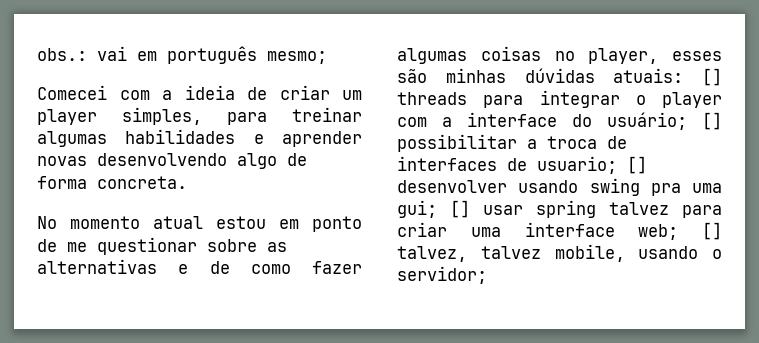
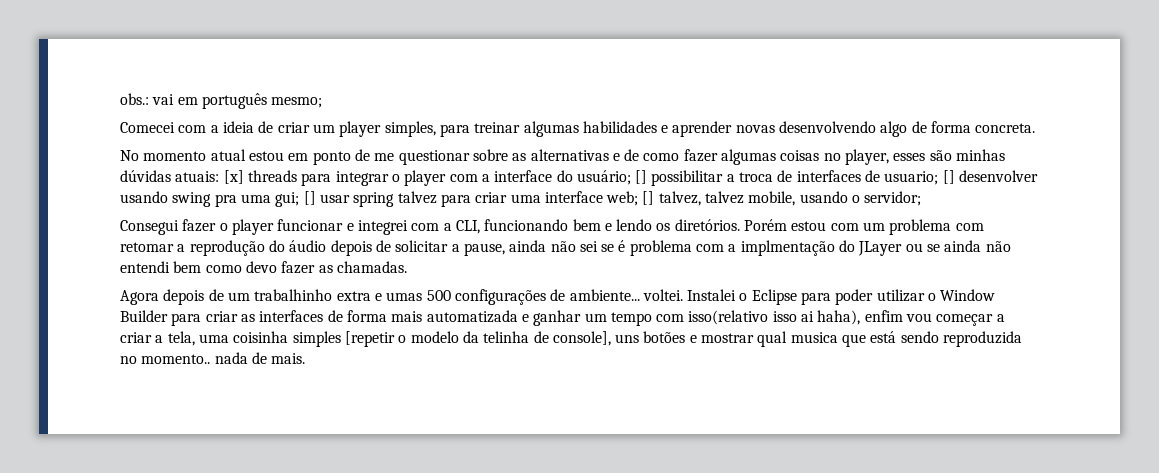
- [] threads para integrar o player com a interface do usuário;
+ [x] threads para integrar o player com a interface do usuário;
+ Consegui fazer o player funcionar e integrei com a CLI, funcionando bem e lendo os diretórios. Porém estou com um problema com retomar a reprodução do áudio depois de solicitar a pause, ainda não sei se é problema com a implmentação do JLayer ou se ainda não entendi bem como devo fazer as chamadas.
+ Agora depois de um trabalhinho extra e umas 500 configurações de ambiente... voltei. Instalei o Eclipse para poder utilizar o Window Builder para criar as interfaces de forma mais automatizada e ganhar um tempo com isso(relativo isso ai haha), enfim vou começar a criar a tela, uma coisinha simples [repetir o modelo da telinha de console], uns botões e mostrar qual musica que está sendo reproduzida no momento.. nada de mais.

